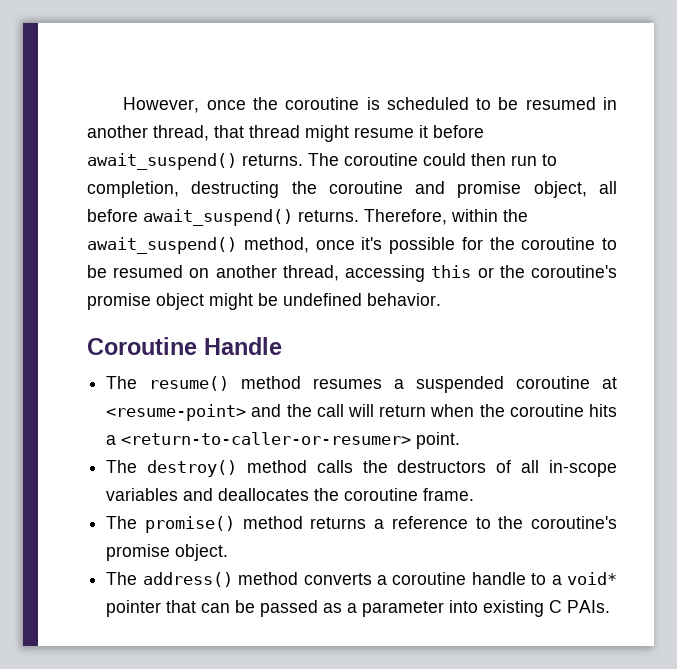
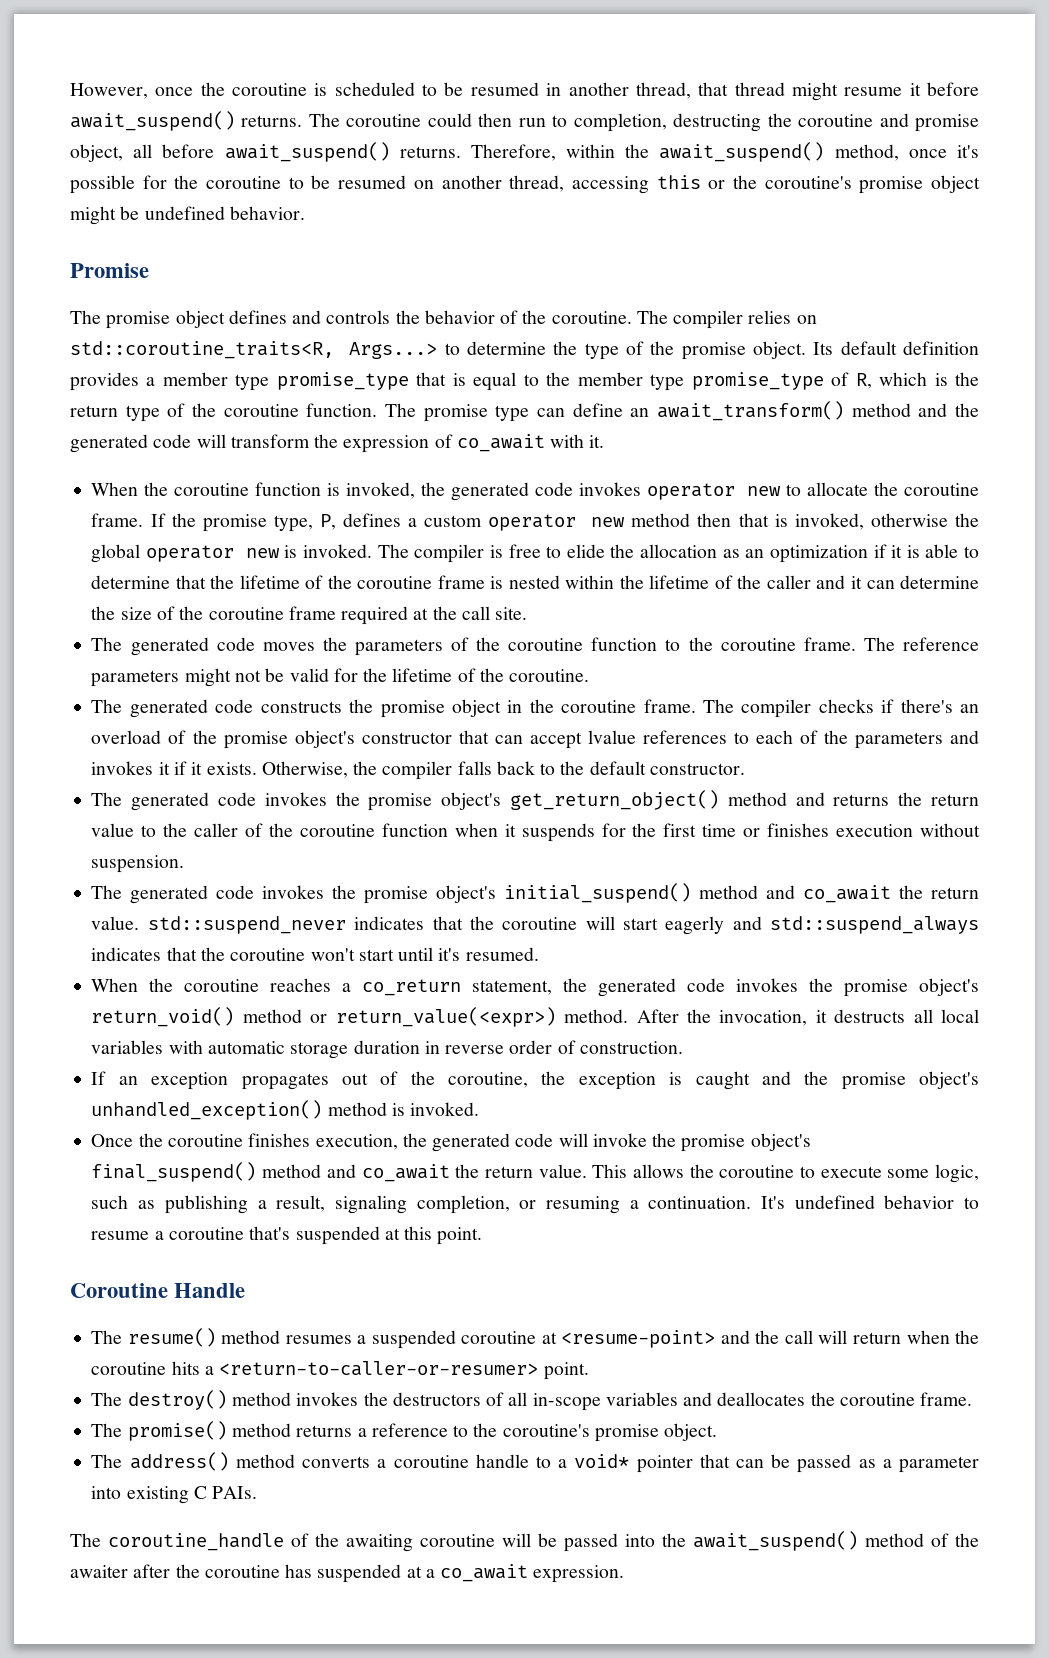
+ Promise
+ The promise object defines and controls the behavior of the coroutine. The compiler relies on std::coroutine_traits<R, Args...> to determine the type of the promise object. Its default definition provides a member type promise_type that is equal to the member type promise_type of R, which is the return type of the coroutine function. The promise type can define an await_transform() method and the generated code will transform the expression of co_await with it.
+ When the coroutine function is invoked, the generated code invokes operator new to allocate the coroutine frame. If the promise type, P, defines a custom operator new method then that is invoked, otherwise the global operator new is invoked. The compiler is free to elide the allocation as an optimization if it is able to determine that the lifetime of the coroutine frame is nested within the lifetime of the caller and it can determine the size of the coroutine frame required at the call site.
+ The generated code moves the parameters of the coroutine function to the coroutine frame. The reference parameters might not be valid for the lifetime of the coroutine.
+ The generated code constructs the promise object in the coroutine frame. The compiler checks if there's an overload of the promise object's constructor that can accept lvalue references to each of the parameters and invokes it if it exists. Otherwise, the compiler falls back to the default constructor.
+ The generated code invokes the promise object's get_return_object() method and returns the return value to the caller of the coroutine function when it suspends for the first time or finishes execution without suspension.
+ The generated code invokes the promise object's initial_suspend() method and co_await the return value. std::suspend_never indicates that the coroutine will start eagerly and std::suspend_always indicates that the coroutine won't start until it's resumed.
+ When the coroutine reaches a co_return statement, the generated code invokes the promise object's return_void() method or return_value(<expr>) method. After the invocation, it destructs all local variables with automatic storage duration in reverse order of construction.
+ If an exception propagates out of the coroutine, the exception is caught and the promise object's unhandled_exception() method is invoked.
+ Once the coroutine finishes execution, the generated code will invoke the promise object's final_suspend() method and co_await the return value. This allows the coroutine to execute some logic, such as publishing a result, signaling completion, or resuming a continuation. It's undefined behavior to resume a coroutine that's suspended at this point.
- The destroy() method calls the destructors of all in-scope variables and deallocates the coroutine frame.
+ The destroy() method invokes the destructors of all in-scope variables and deallocates the coroutine frame.
+ The coroutine_handle of the awaiting coroutine will be passed into the await_suspend() method of the awaiter after the coroutine has suspended at a co_await expression.

